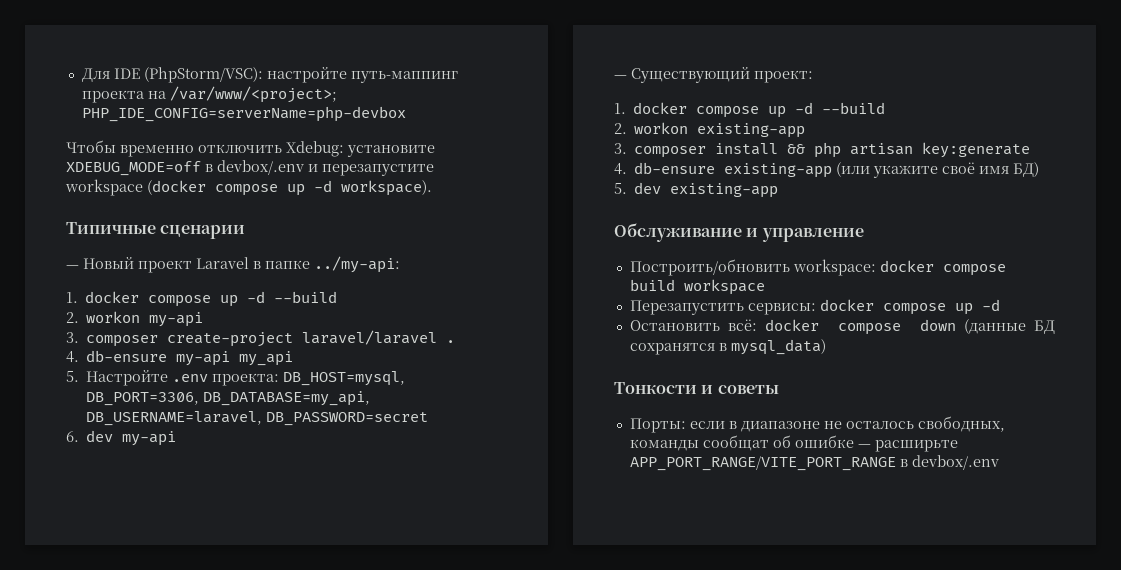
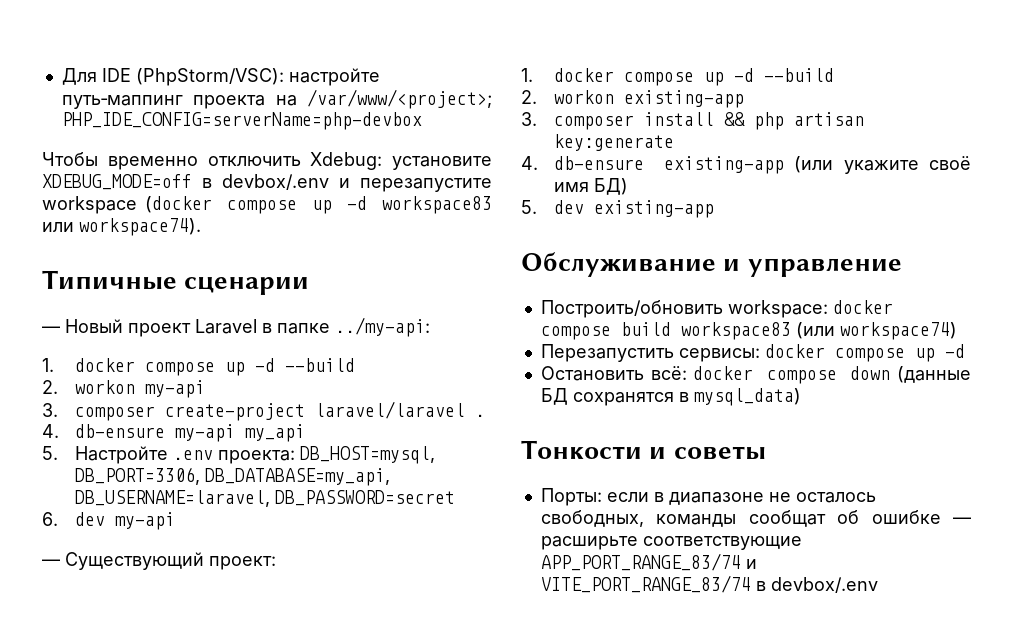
- Чтобы временно отключить Xdebug: установите XDEBUG_MODE=off в devbox/.env и перезапустите workspace (docker compose up -d workspace).
+ Чтобы временно отключить Xdebug: установите XDEBUG_MODE=off в devbox/.env и перезапустите workspace (docker compose up -d workspace83 или workspace74).
- Построить/обновить workspace: docker compose build workspace
+ Построить/обновить workspace: docker compose build workspace83 (или workspace74)
- Порты: если в диапазоне не осталось свободных, команды сообщат об ошибке — расширьте APP_PORT_RANGE/VITE_PORT_RANGE в devbox/.env
+ Порты: если в диапазоне не осталось свободных, команды сообщат об ошибке — расширьте соответствующие APP_PORT_RANGE_83/74 и VITE_PORT_RANGE_83/74 в devbox/.env

